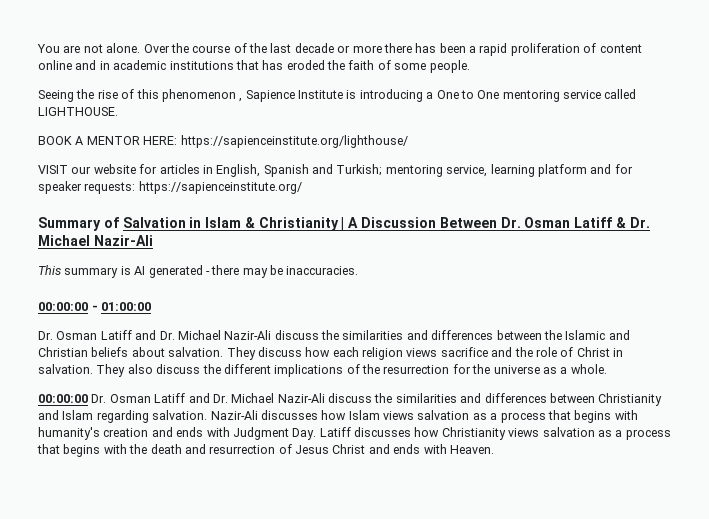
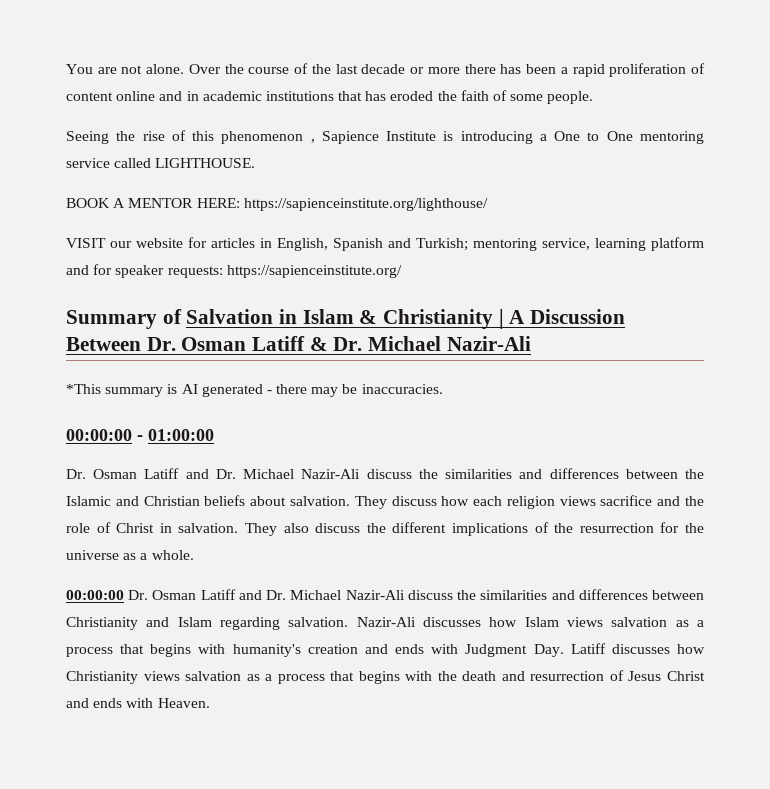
- This summary is AI generated - there may be inaccuracies.
+ *This summary is AI generated - there may be inaccuracies.

